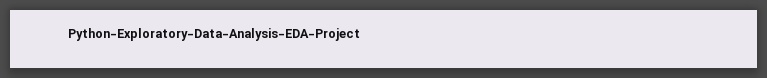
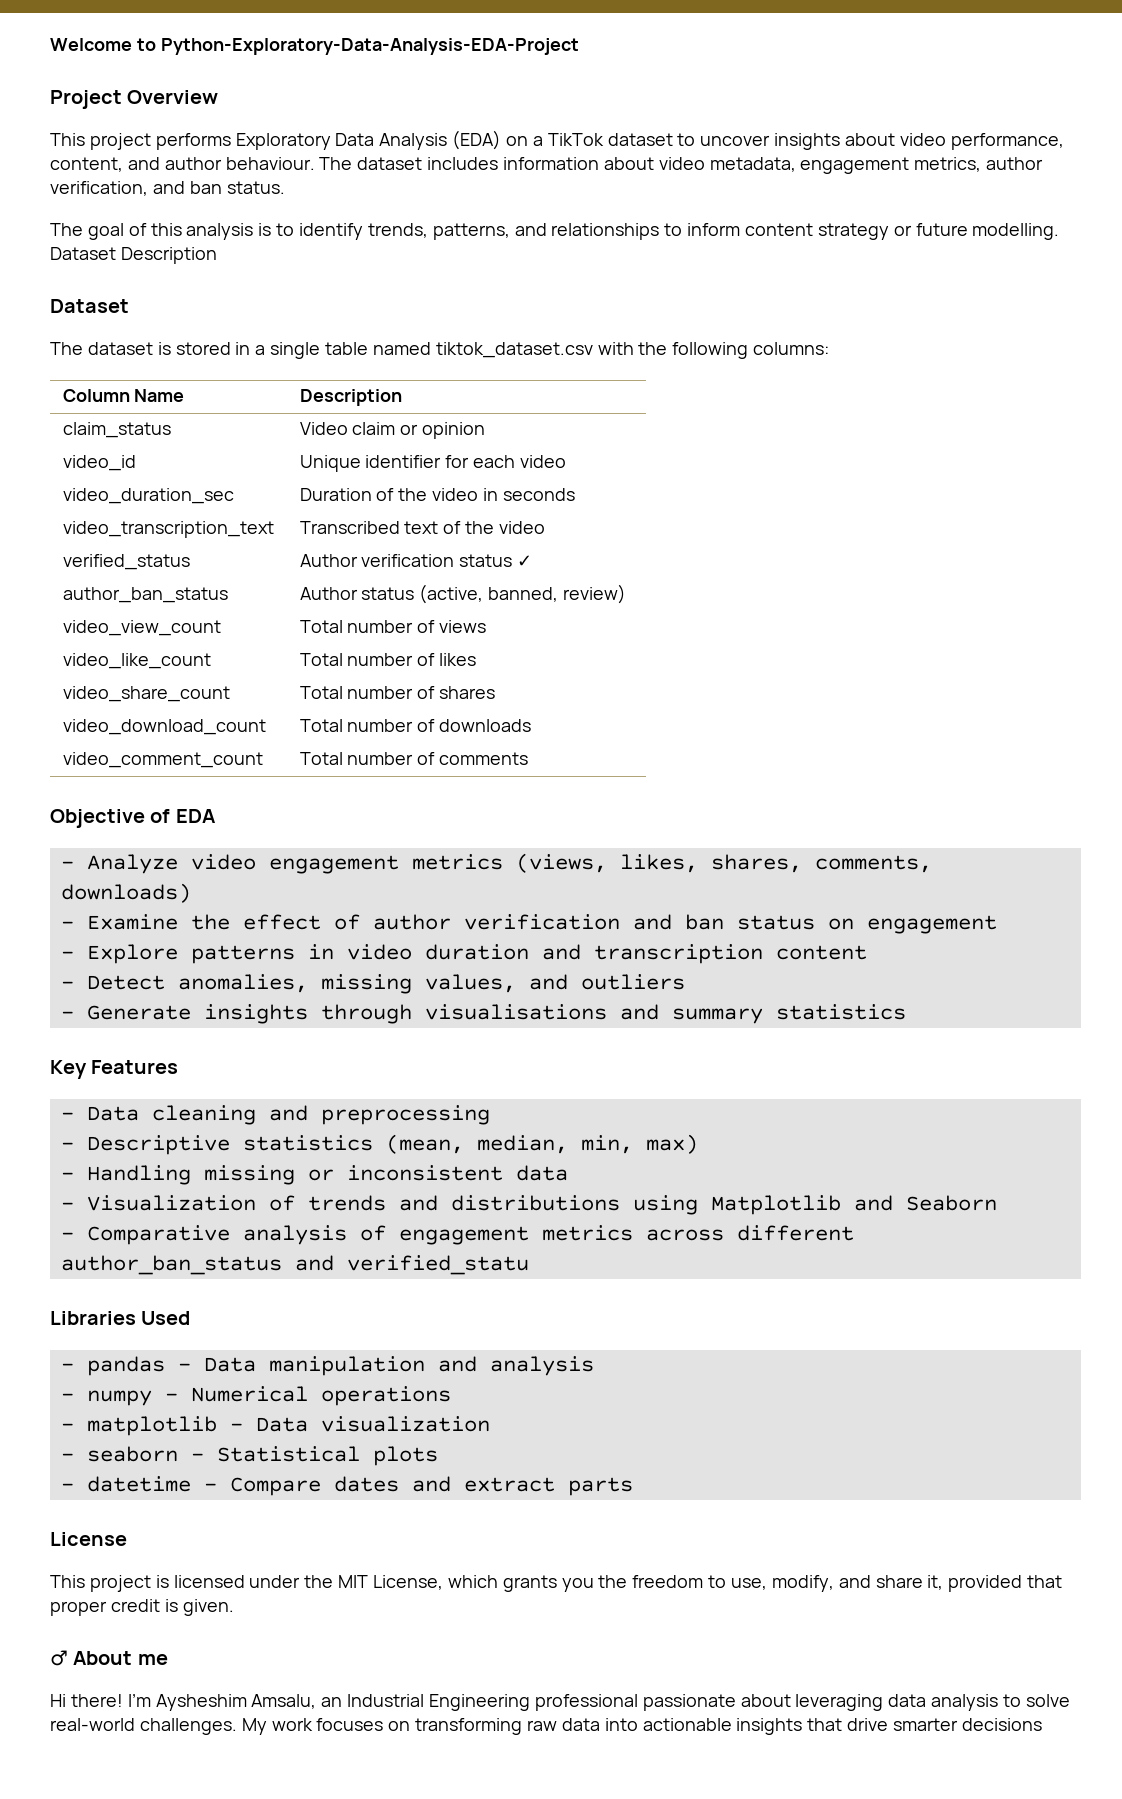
- Python-Exploratory-Data-Analysis-EDA-Project
+ Welcome to Python-Exploratory-Data-Analysis-EDA-Project
+ Project Overview
+ This project performs Exploratory Data Analysis (EDA) on a TikTok dataset to uncover insights about video performance, content, and author behaviour. The dataset includes information about video metadata, engagement metrics, author verification, and ban status.
+ The goal of this analysis is to identify trends, patterns, and relationships to inform content strategy or future modelling. Dataset Description
+ Dataset
+ The dataset is stored in a single table named tiktok_dataset.csv with the following columns:
+ Column Name | Description
+ claim_status | Video claim or opinion
+ video_id | Unique identifier for each video
+ video_duration_sec | Duration of the video in seconds
+ video_transcription_text | Transcribed text of the video
+ verified_status | Author verification status ✓
+ author_ban_status | Author status (active, banned, review)
+ video_view_count | Total number of views
+ video_like_count | Total number of likes
+ video_share_count | Total number of shares
+ video_download_count | Total number of downloads
+ video_comment_count | Total number of comments
+ Objective of EDA
+ - Analyze video engagement metrics (views, likes, shares, comments, downloads)
+ - Examine the effect of author verification and ban status on engagement
+ - Explore patterns in video duration and transcription content
+ - Detect anomalies, missing values, and outliers
+ - Generate insights through visualisations and summary statistics
+ Key Features
+ - Data cleaning and preprocessing
+ - Descriptive statistics (mean, median, min, max)
+ - Handling missing or inconsistent data
+ - Visualization of trends and distributions using Matplotlib and Seaborn
+ - Comparative analysis of engagement metrics across different author_ban_status and verified_statu
+ Libraries Used
+ - pandas – Data manipulation and analysis
+ - numpy – Numerical operations
+ - matplotlib – Data visualization
+ - seaborn – Statistical plots
+ - datetime - Compare dates and extract parts
+ License
+ This project is licensed under the MIT License, which grants you the freedom to use, modify, and share it, provided that proper credit is given.
+ ♂ About me
+ Hi there! I’m Aysheshim Amsalu, an Industrial Engineering professional passionate about leveraging data analysis to solve real-world challenges. My work focuses on transforming raw data into actionable insights that drive smarter decisions

